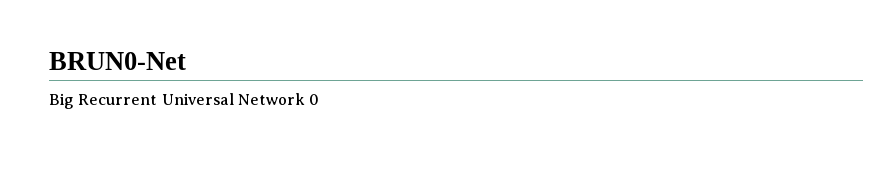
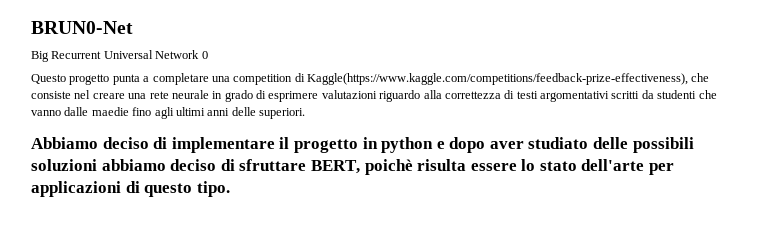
+ Questo progetto punta a completare una competition di Kaggle(https://www.kaggle.com/competitions/feedback-prize-effectiveness), che consiste nel creare una rete neurale in grado di esprimere valutazioni riguardo alla correttezza di testi argomentativi scritti da studenti che vanno dalle maedie fino agli ultimi anni delle superiori.
+ Abbiamo deciso di implementare il progetto in python e dopo aver studiato delle possibili soluzioni abbiamo deciso di sfruttare BERT, poichè risulta essere lo stato dell'arte per applicazioni di questo tipo.

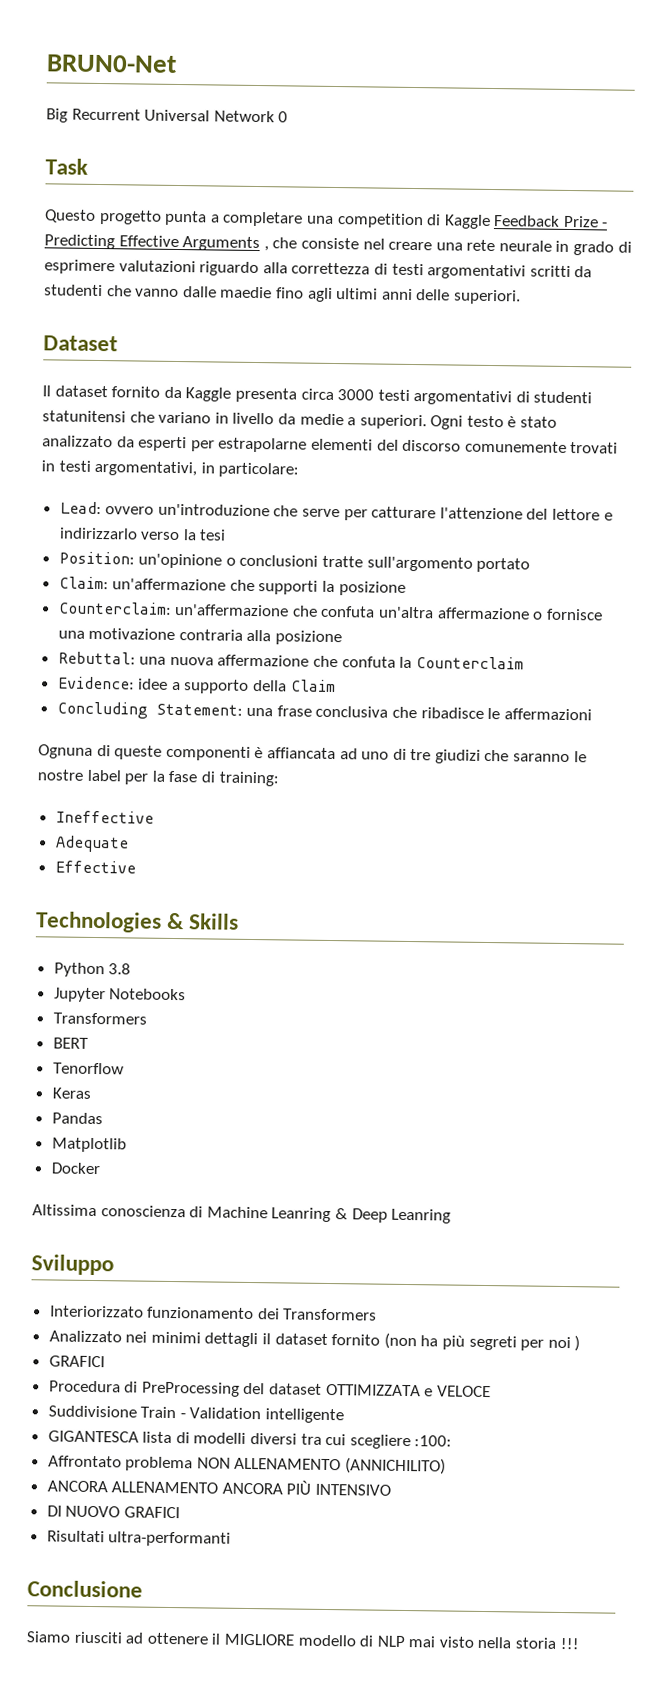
+ Task
- Questo progetto punta a completare una competition di Kaggle(https://www.kaggle.com/competitions/feedback-prize-effectiveness), che consiste nel creare una rete neurale in grado di esprimere valutazioni riguardo alla correttezza di testi argomentativi scritti da studenti che vanno dalle maedie fino agli ultimi anni delle superiori.
+ Questo progetto punta a completare una competition di Kaggle Feedback Prize - Predicting Effective Arguments , che consiste nel creare una rete neurale in grado di esprimere valutazioni riguardo alla correttezza di testi argomentativi scritti da studenti che vanno dalle maedie fino agli ultimi anni delle superiori.
- Abbiamo deciso di implementare il progetto in python e dopo aver studiato delle possibili soluzioni abbiamo deciso di sfruttare BERT, poichè risulta essere lo stato dell'arte per applicazioni di questo tipo.
+ Dataset
+ Il dataset fornito da Kaggle presenta circa 3000 testi argomentativi di studenti statunitensi che variano in livello da medie a superiori. Ogni testo è stato analizzato da esperti per estrapolarne elementi del discorso comunemente trovati in testi argomentativi, in particolare:
+ Lead: ovvero un'introduzione che serve per catturare l'attenzione del lettore e indirizzarlo verso la tesi
+ Position: un'opinione o conclusioni tratte sull'argomento portato
+ Claim: un'affermazione che supporti la posizione
+ Counterclaim: un'affermazione che confuta un'altra affermazione o fornisce una motivazione contraria alla posizione
+ Rebuttal: una nuova affermazione che confuta la Counterclaim
+ Evidence: idee a supporto della Claim
+ Concluding Statement: una frase conclusiva che ribadisce le affermazioni
+ Ognuna di queste componenti è affiancata ad uno di tre giudizi che saranno le nostre label per la fase di training:
+ Ineffective
+ Adequate
+ Effective
+ Technologies & Skills
+ Python 3.8
+ Jupyter Notebooks
+ Transformers
+ BERT
+ Tenorflow
+ Keras
+ Pandas
+ Matplotlib
+ Docker
+ Altissima conoscienza di Machine Leanring & Deep Leanring
+ Sviluppo
+ Interiorizzato funzionamento dei Transformers
+ Analizzato nei minimi dettagli il dataset fornito (non ha più segreti per noi )
+ GRAFICI
+ Procedura di PreProcessing del dataset OTTIMIZZATA e VELOCE
+ Suddivisione Train - Validation intelligente
+ GIGANTESCA lista di modelli diversi tra cui scegliere :100:
+ Affrontato problema NON ALLENAMENTO (ANNICHILITO)
+ ANCORA ALLENAMENTO ANCORA PIÙ INTENSIVO
+ DI NUOVO GRAFICI
+ Risultati ultra-performanti
+ Conclusione
+ Siamo riusciti ad ottenere il MIGLIORE modello di NLP mai visto nella storia !!!

